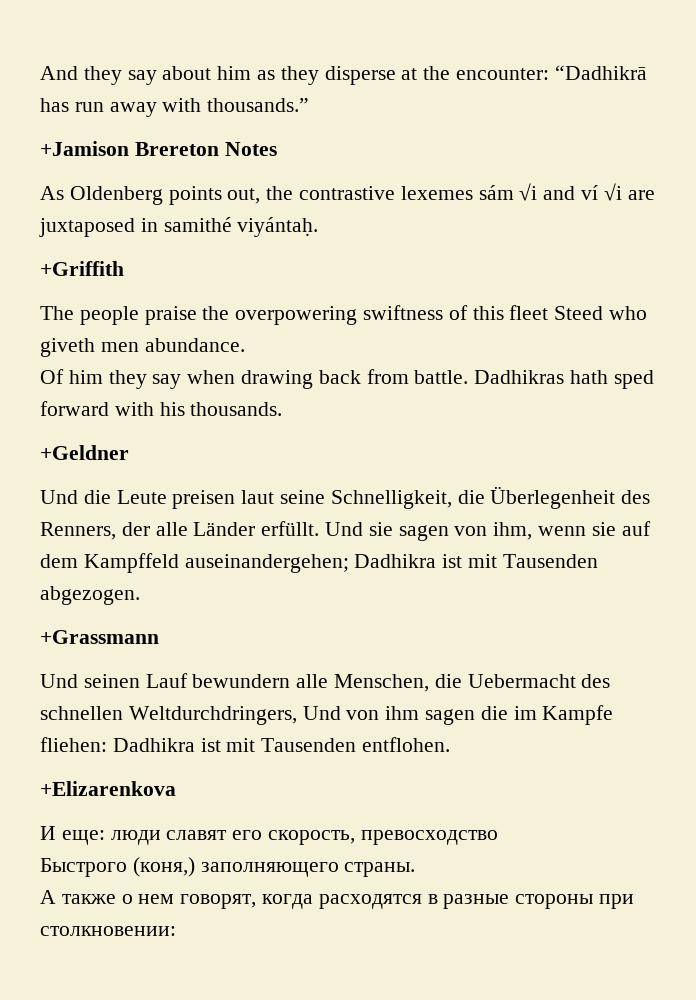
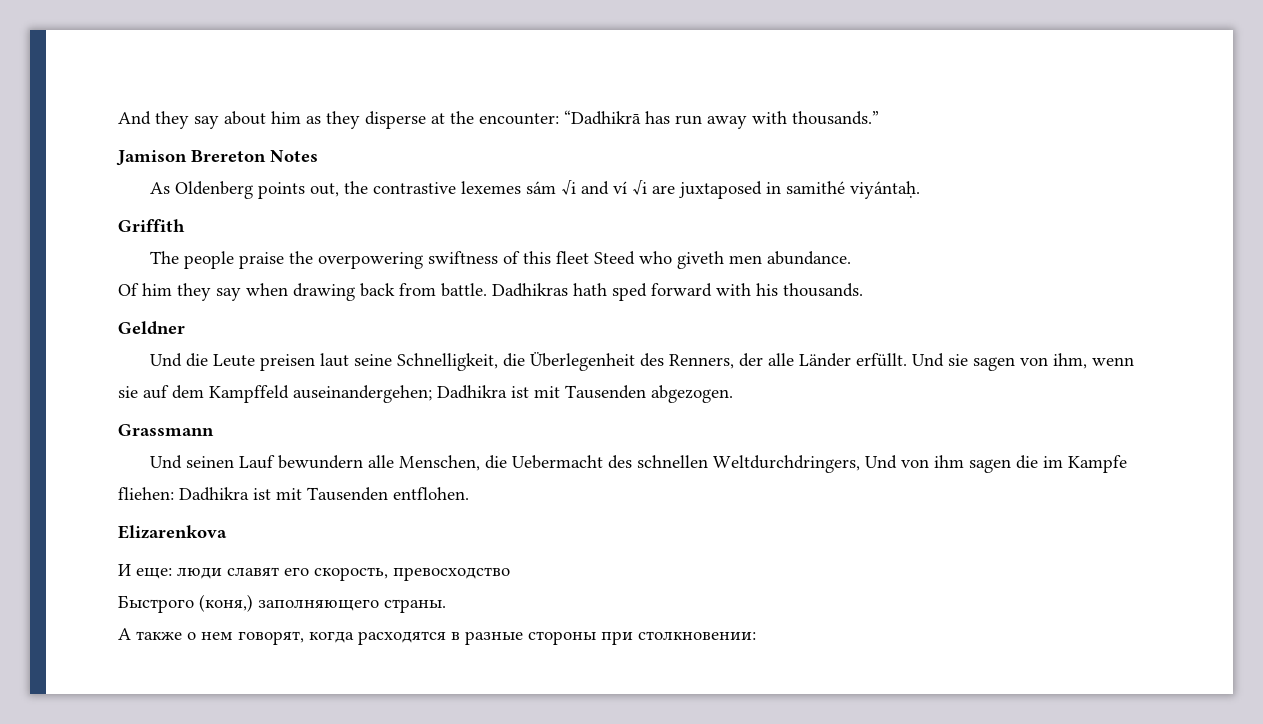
- +Jamison Brereton Notes
+ Jamison Brereton Notes
- +Griffith
+ Griffith
- +Geldner
+ Geldner
- +Grassmann
+ Grassmann
- +Elizarenkova
+ Elizarenkova

